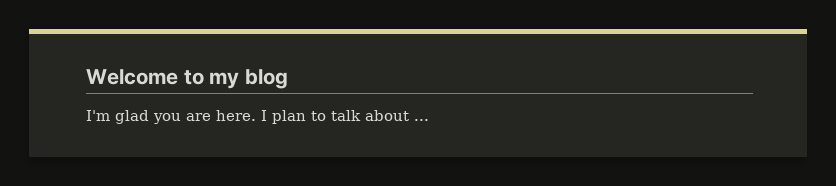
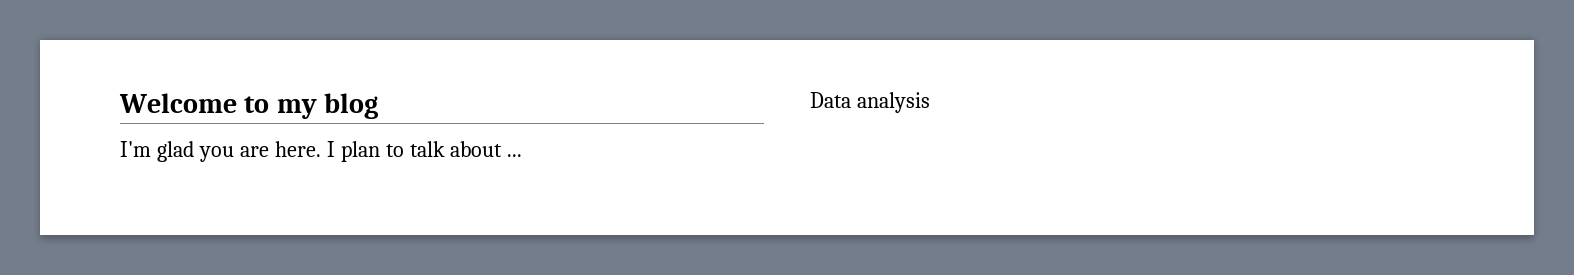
+ Data analysis

